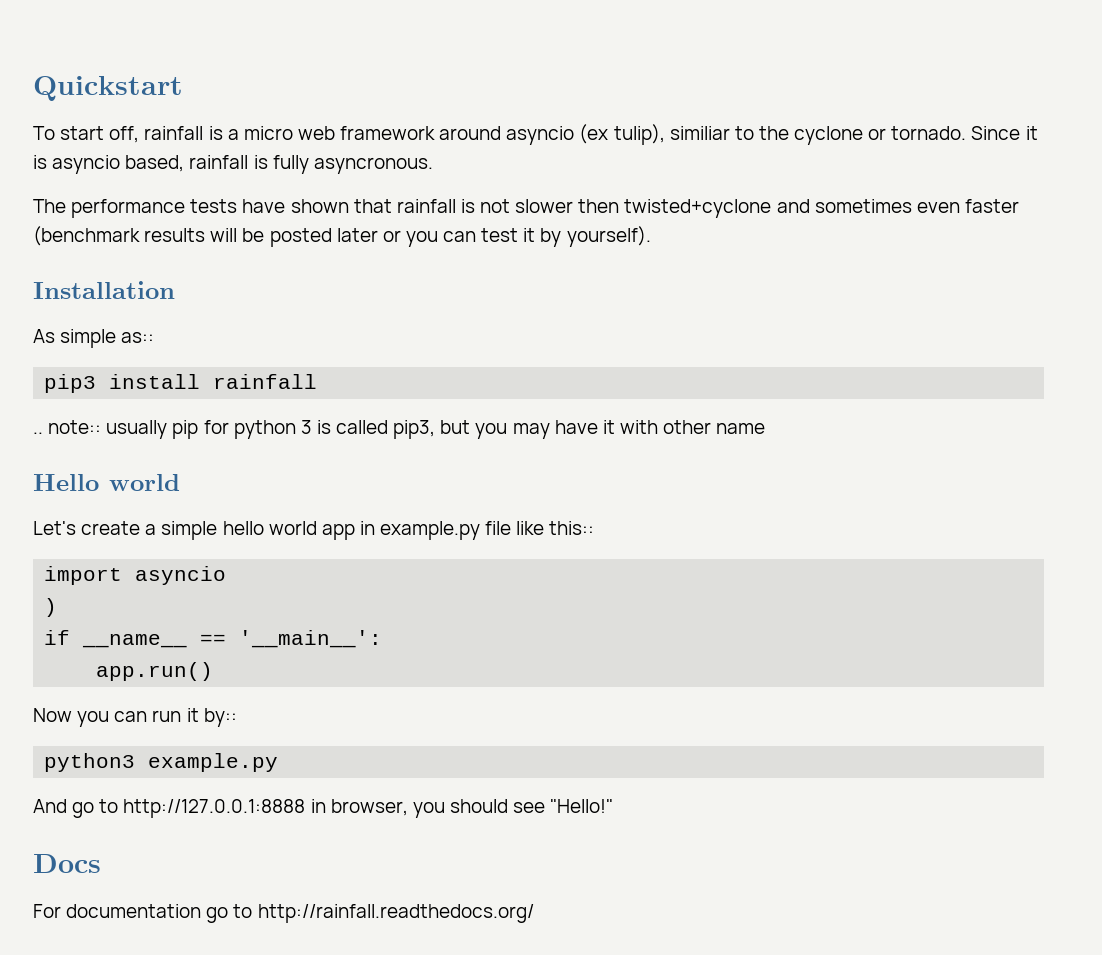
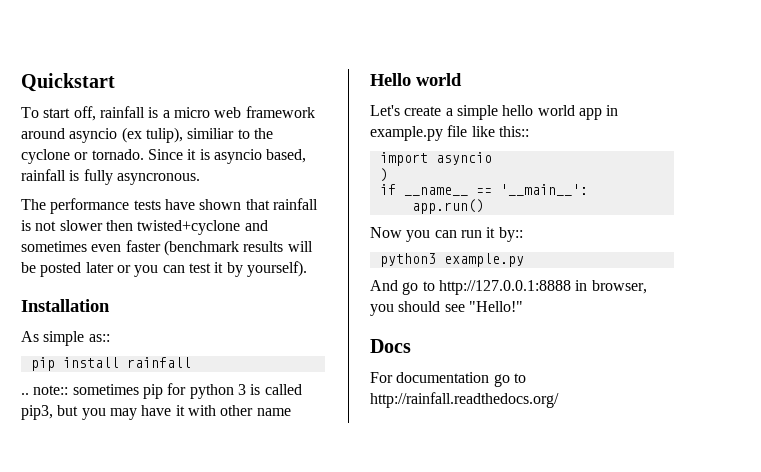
- pip3 install rainfall
+ pip install rainfall
- .. note:: usually pip for python 3 is called pip3, but you may have it with other name
+ .. note:: sometimes pip for python 3 is called pip3, but you may have it with other name

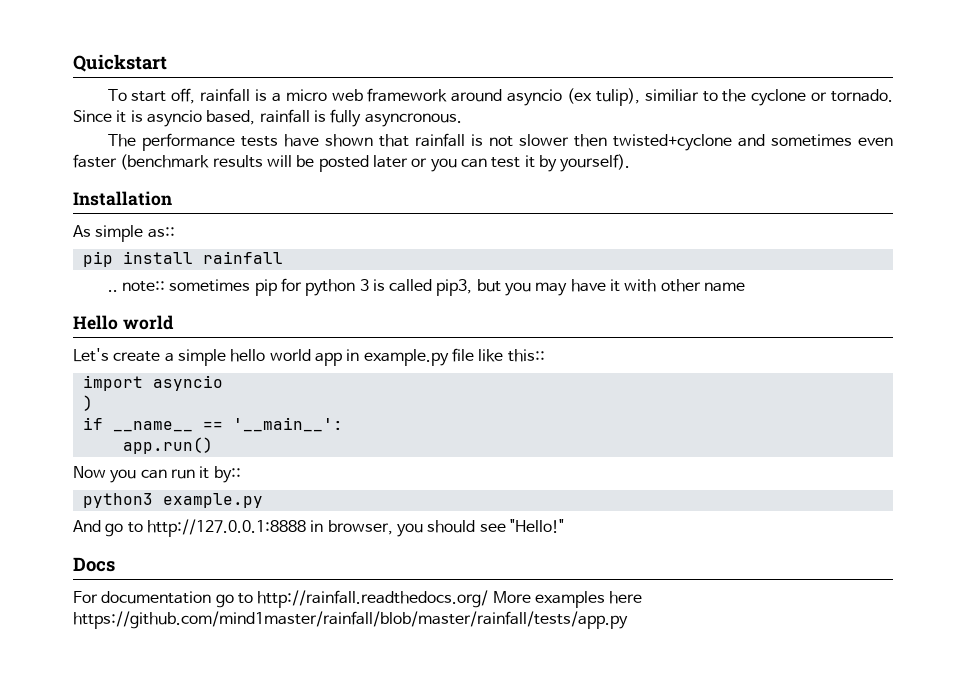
- For documentation go to http://rainfall.readthedocs.org/
+ For documentation go to http://rainfall.readthedocs.org/ More examples here https://github.com/mind1master/rainfall/blob/master/rainfall/tests/app.py

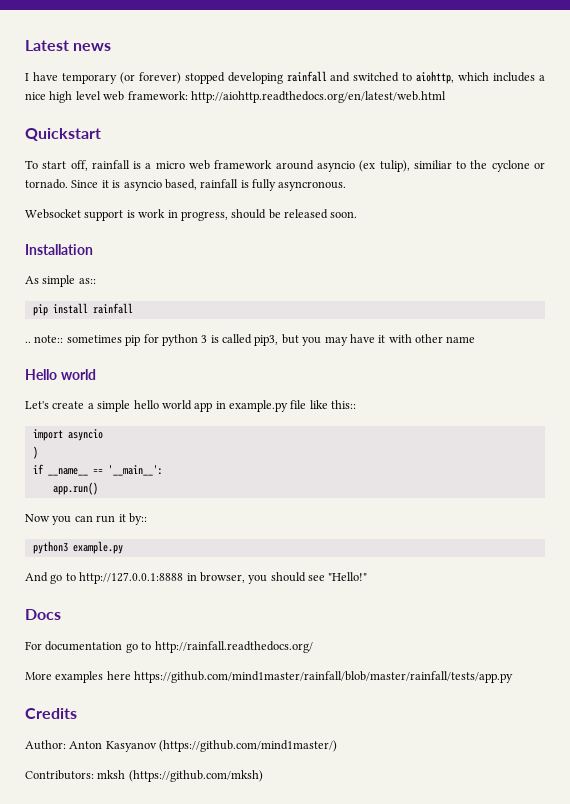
+ Latest news
+ I have temporary (or forever) stopped developing rainfall and switched to aiohttp, which includes a nice high level web framework: http://aiohttp.readthedocs.org/en/latest/web.html
- The performance tests have shown that rainfall is not slower then twisted+cyclone and sometimes even faster (benchmark results will be posted later or you can test it by yourself).
+ Websocket support is work in progress, should be released soon.
- For documentation go to http://rainfall.readthedocs.org/ More examples here https://github.com/mind1master/rainfall/blob/master/rainfall/tests/app.py
+ For documentation go to http://rainfall.readthedocs.org/
+ More examples here https://github.com/mind1master/rainfall/blob/master/rainfall/tests/app.py
+ Credits
+ Author: Anton Kasyanov (https://github.com/mind1master/)
+ Contributors: mksh (https://github.com/mksh)

